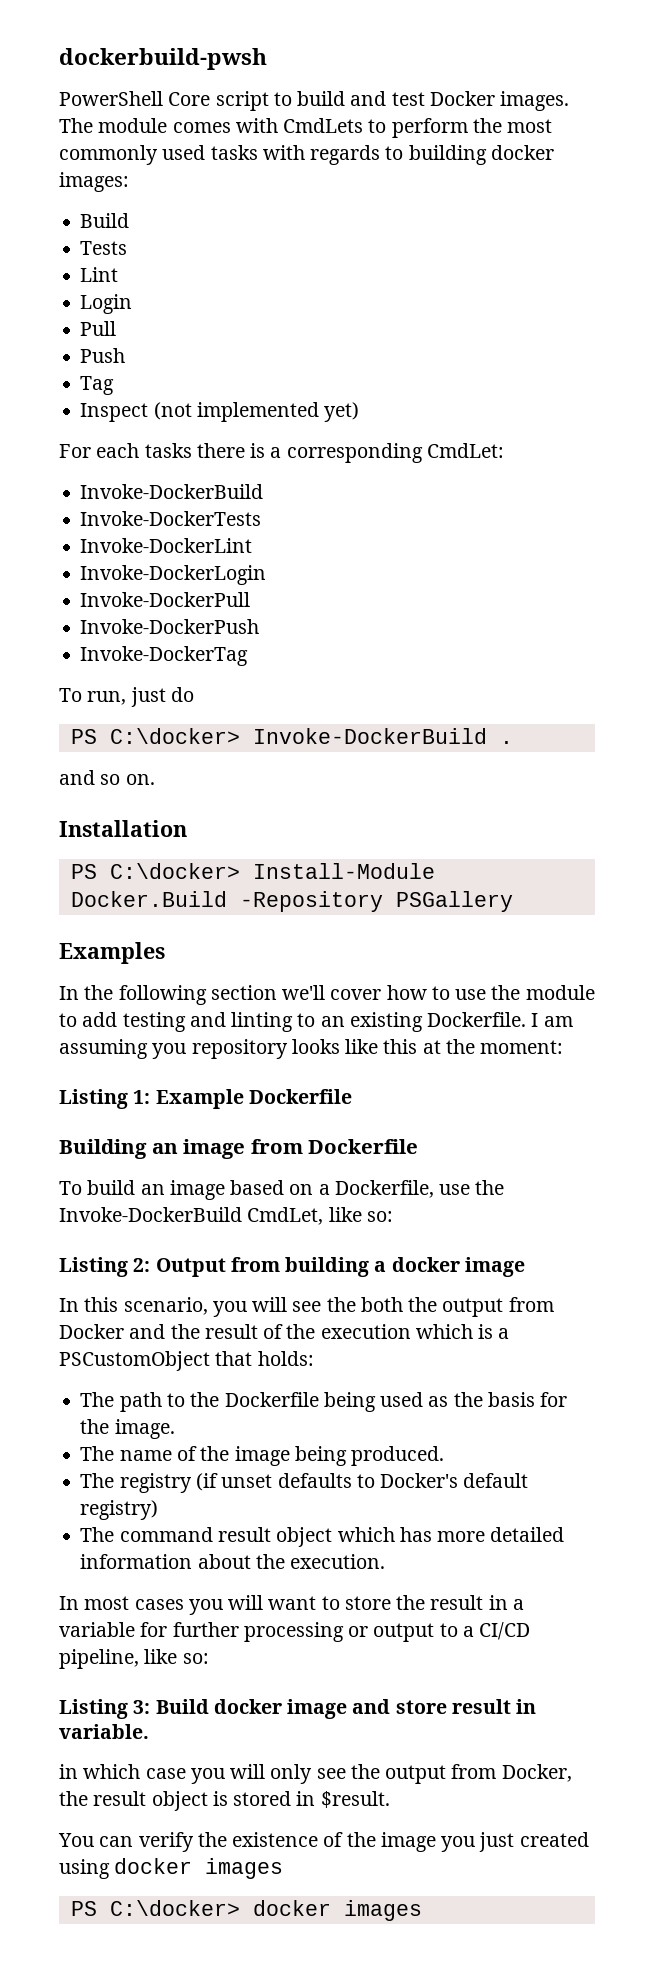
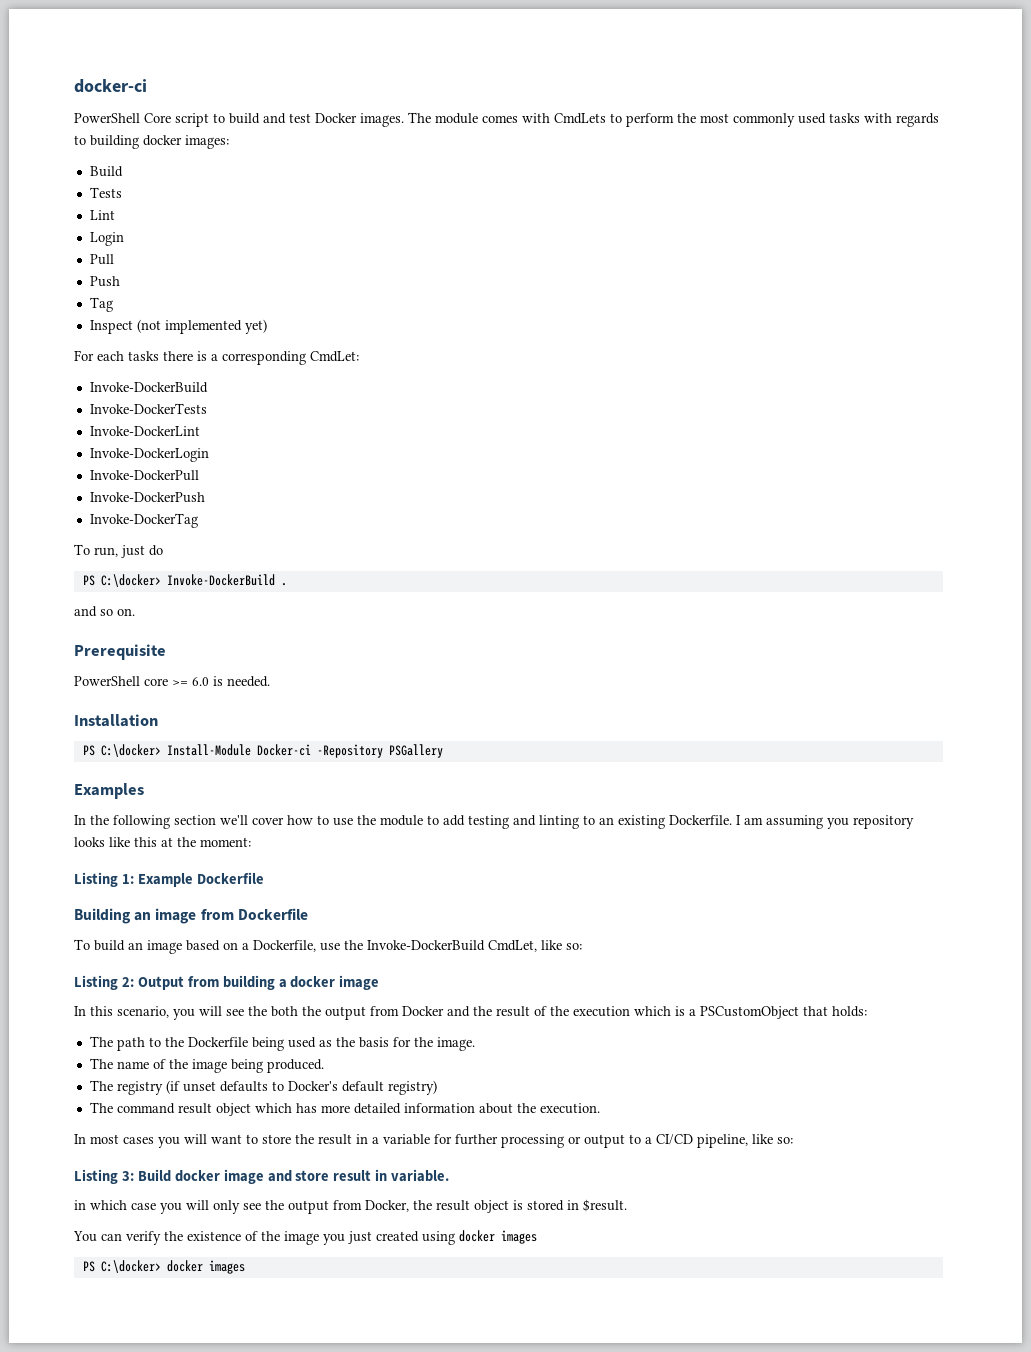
- dockerbuild-pwsh
+ docker-ci
+ Prerequisite
+ PowerShell core >= 6.0 is needed.
- PS C:\docker> Install-Module Docker.Build -Repository PSGallery
+ PS C:\docker> Install-Module Docker-ci -Repository PSGallery

